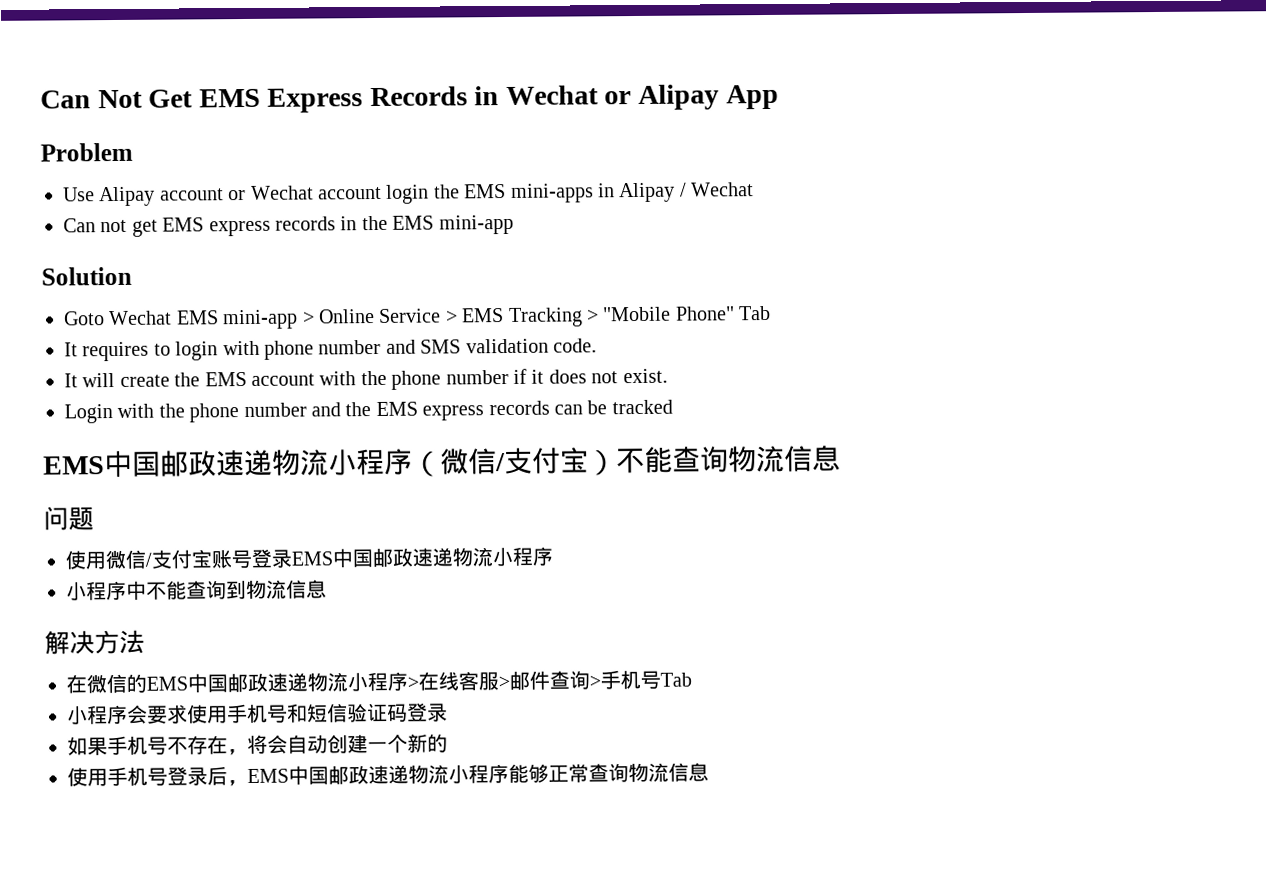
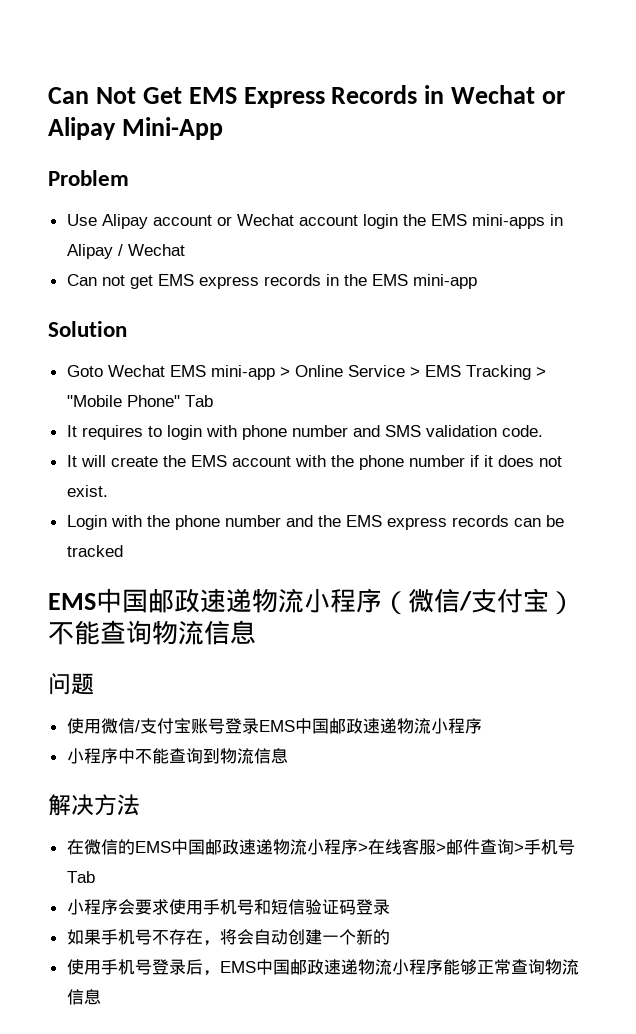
- Can Not Get EMS Express Records in Wechat or Alipay App
+ Can Not Get EMS Express Records in Wechat or Alipay Mini-App

